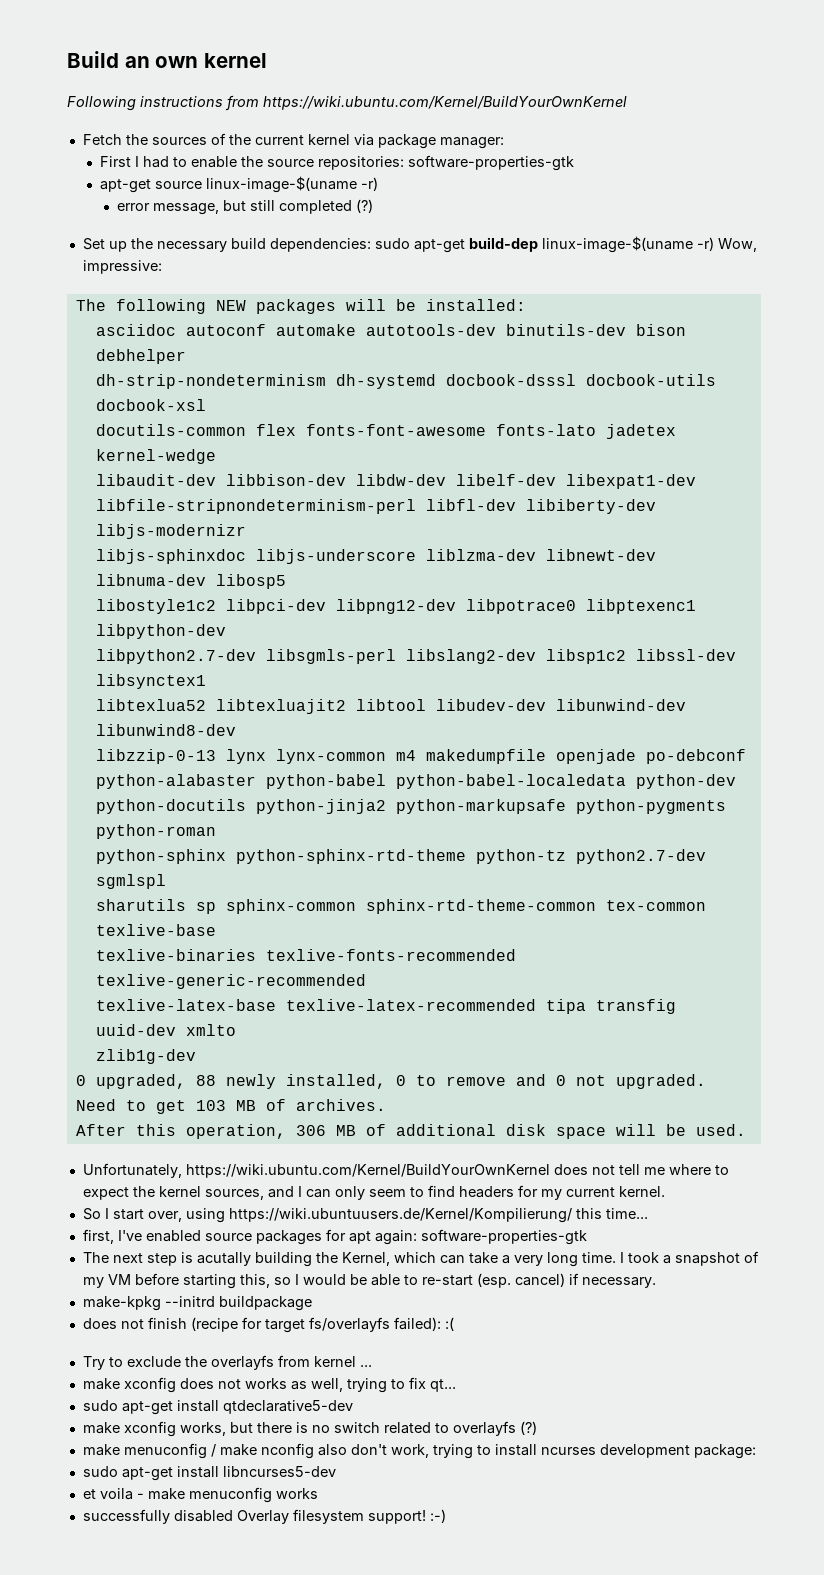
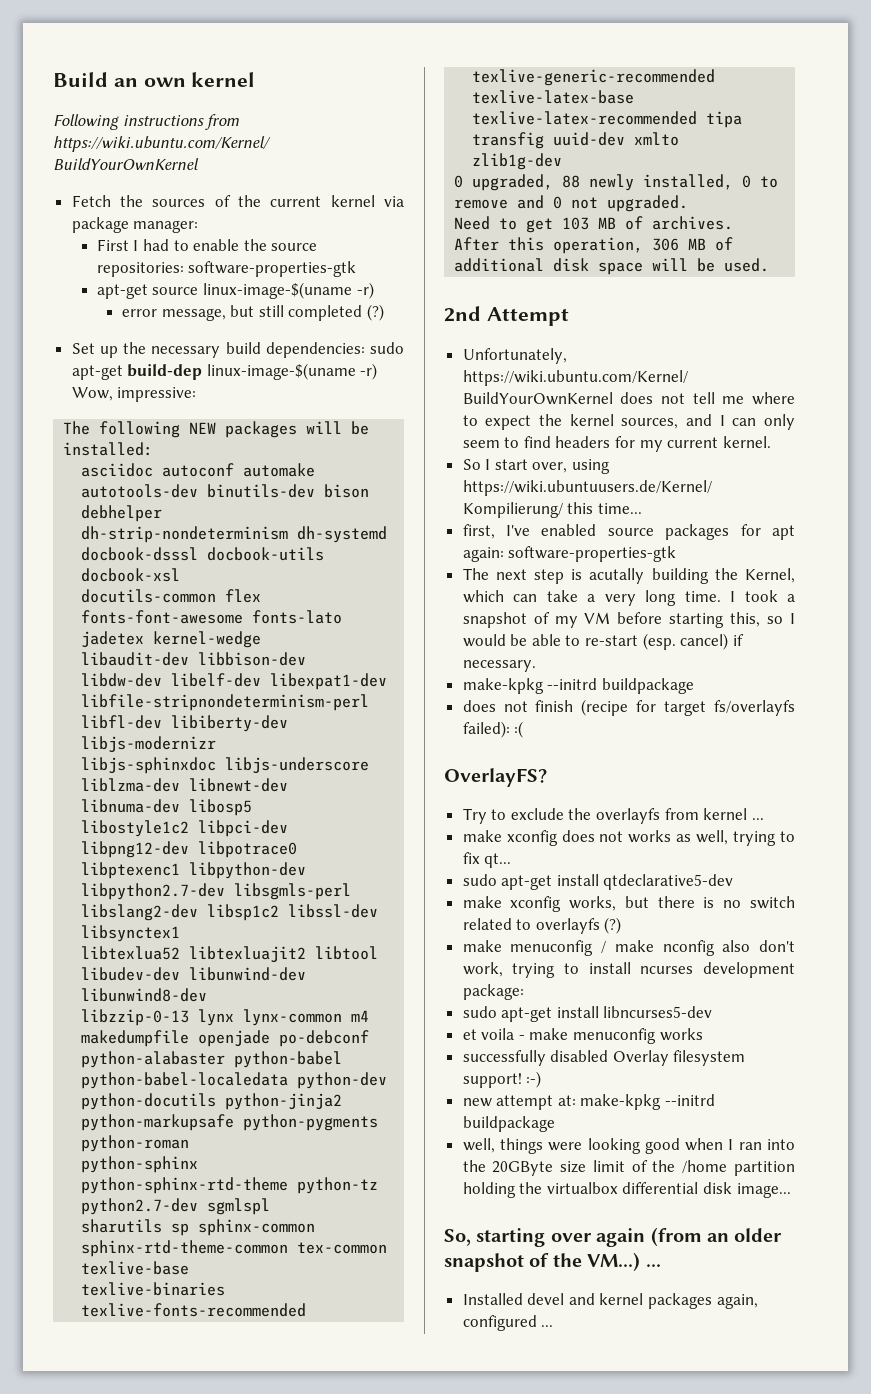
+ 2nd Attempt
+ OverlayFS?
+ new attempt at: make-kpkg --initrd buildpackage
+ well, things were looking good when I ran into the 20GByte size limit of the /home partition holding the virtualbox differential disk image...
+ So, starting over again (from an older snapshot of the VM...) ...
+ Installed devel and kernel packages again, configured ...

